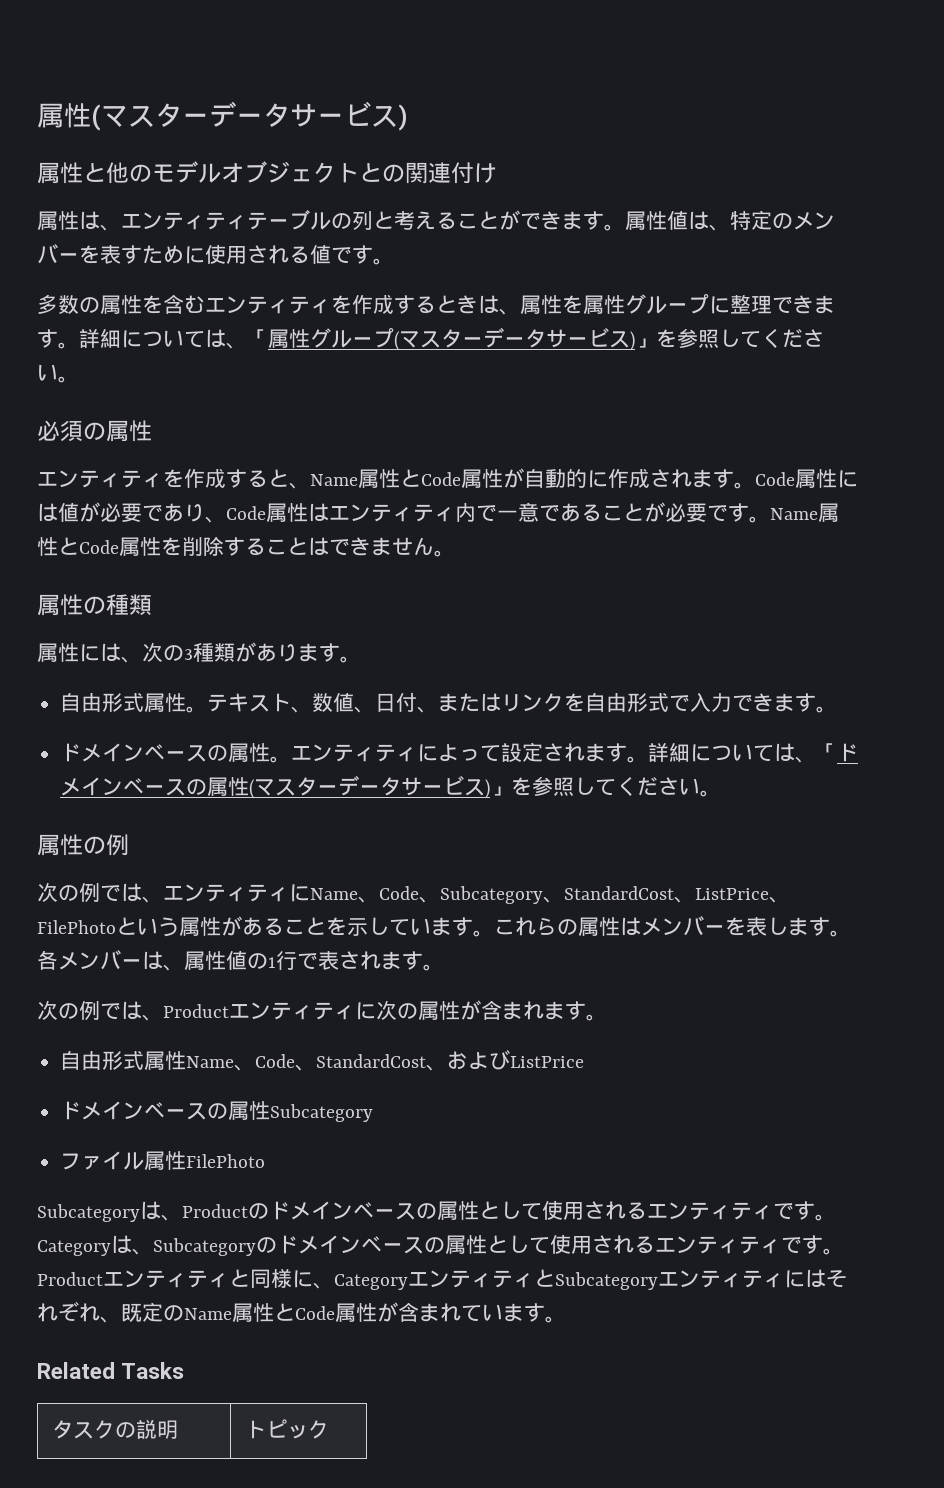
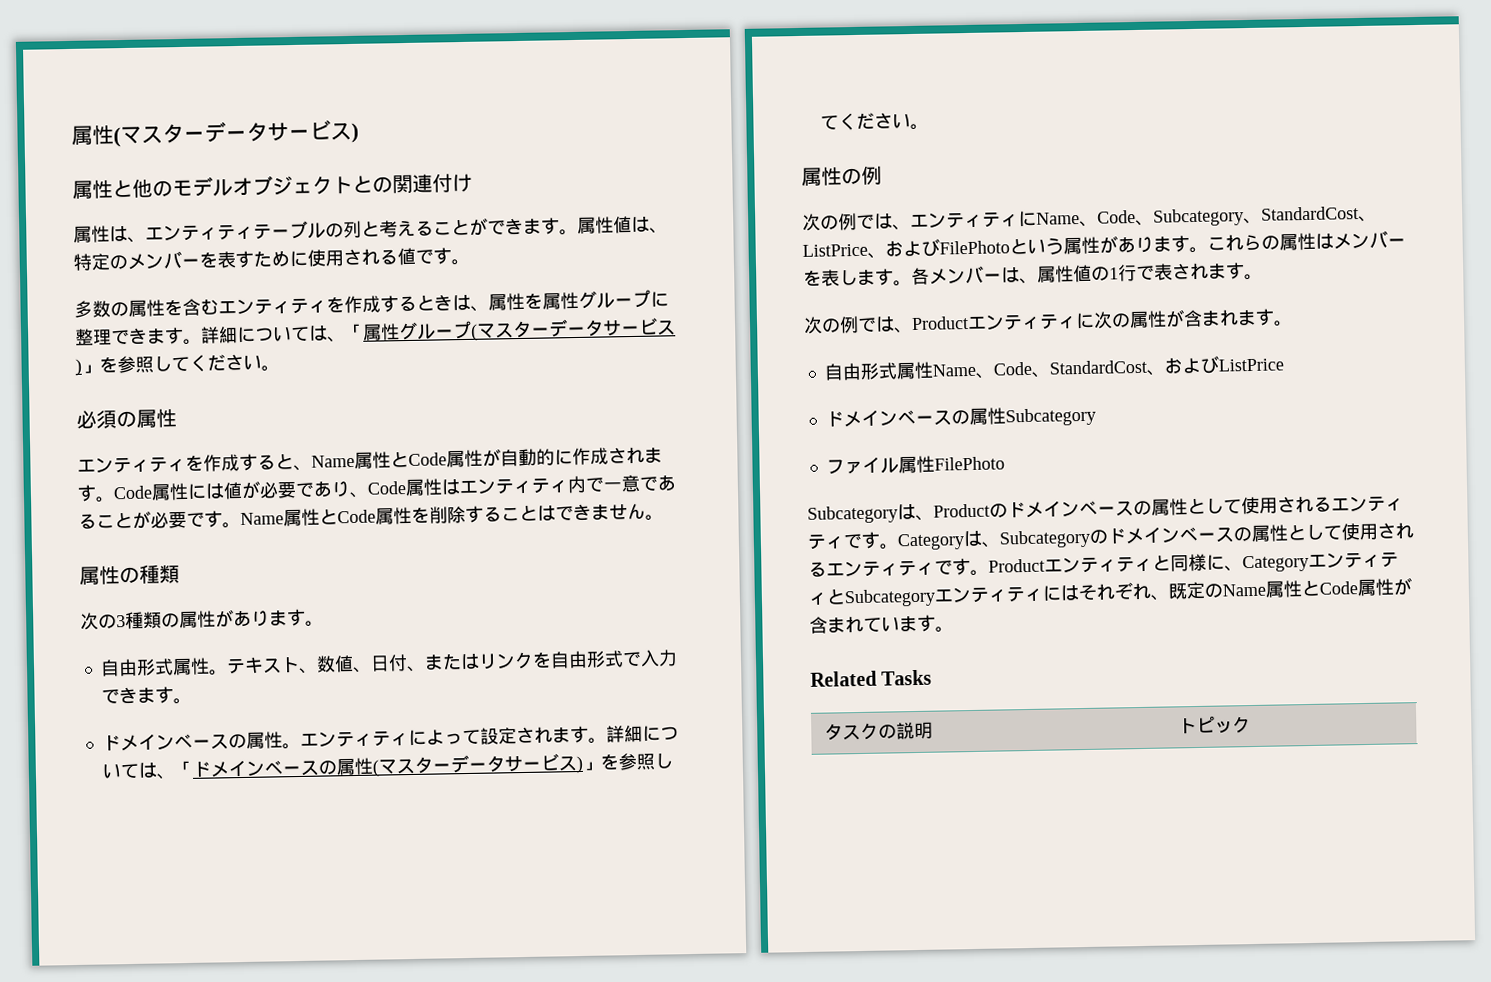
- 属性には、次の3種類があります。
+ 次の3種類の属性があります。
- 次の例では、エンティティにName、Code、Subcategory、StandardCost、ListPrice、FilePhotoという属性があることを示しています。
+ 次の例では、エンティティにName、Code、Subcategory、StandardCost、ListPrice、およびFilePhotoという属性があります。

